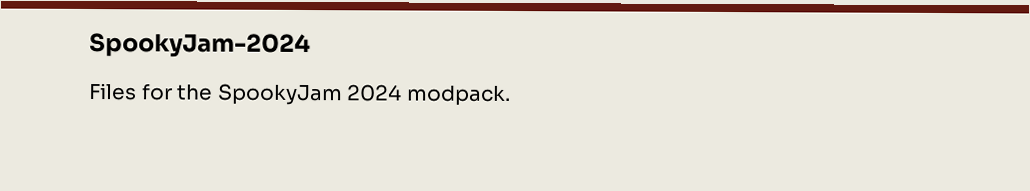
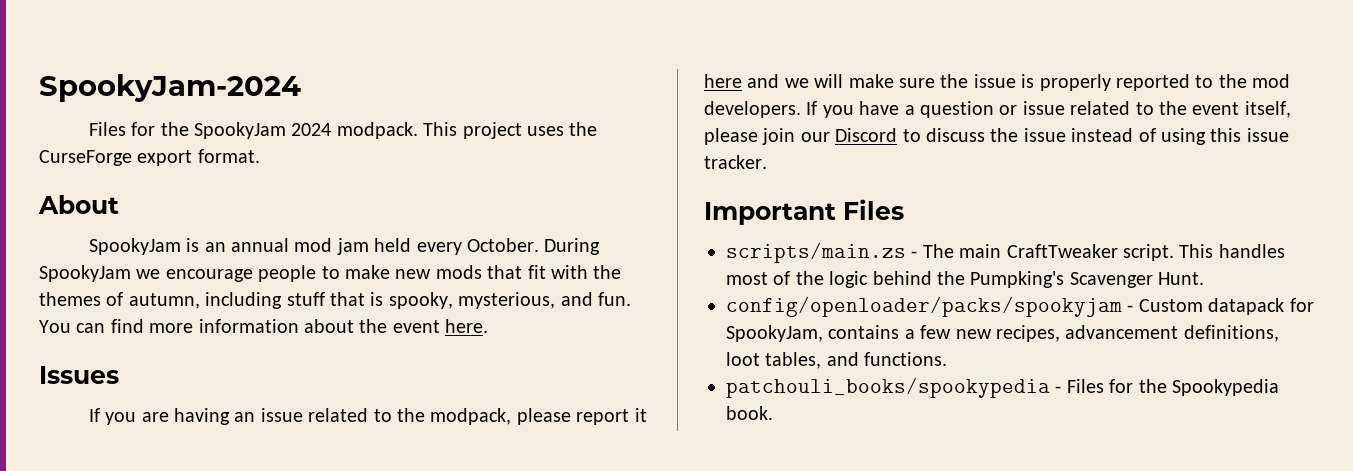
+ This project uses the CurseForge export format.
+ About
+ SpookyJam is an annual mod jam held every October. During SpookyJam we encourage people to make new mods that fit with the themes of autumn, including stuff that is spooky, mysterious, and fun. You can find more information about the event here.
+ Issues
+ If you are having an issue related to the modpack, please report it here and we will make sure the issue is properly reported to the mod developers. If you have a question or issue related to the event itself, please join our Discord to discuss the issue instead of using this issue tracker.
+ Important Files
+ scripts/main.zs - The main CraftTweaker script. This handles most of the logic behind the Pumpking's Scavenger Hunt.
+ config/openloader/packs/spookyjam - Custom datapack for SpookyJam, contains a few new recipes, advancement definitions, loot tables, and functions.
+ patchouli_books/spookypedia - Files for the Spookypedia book.

